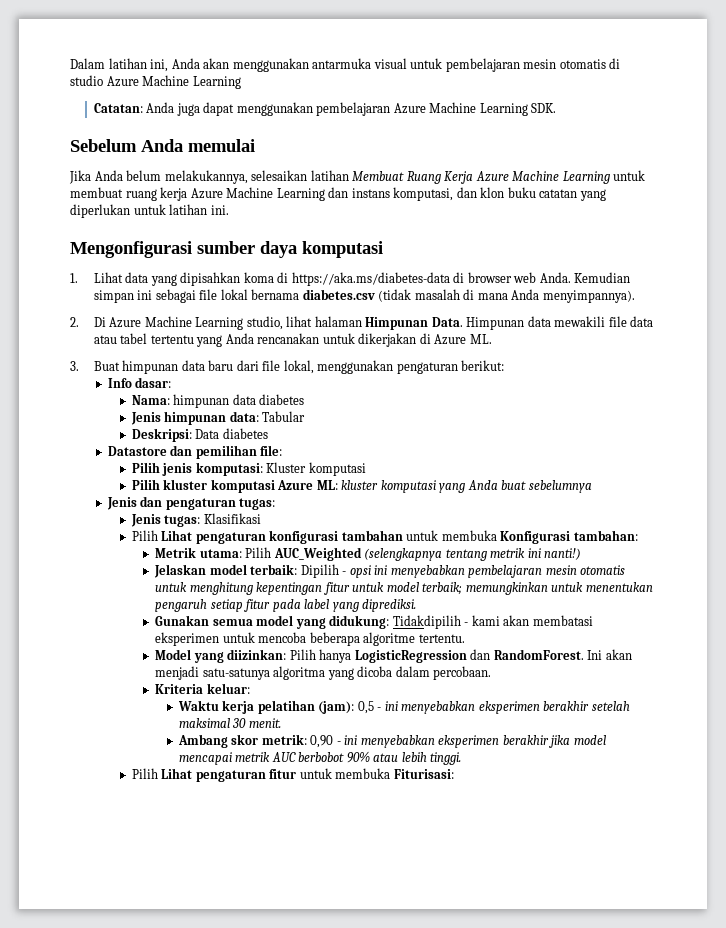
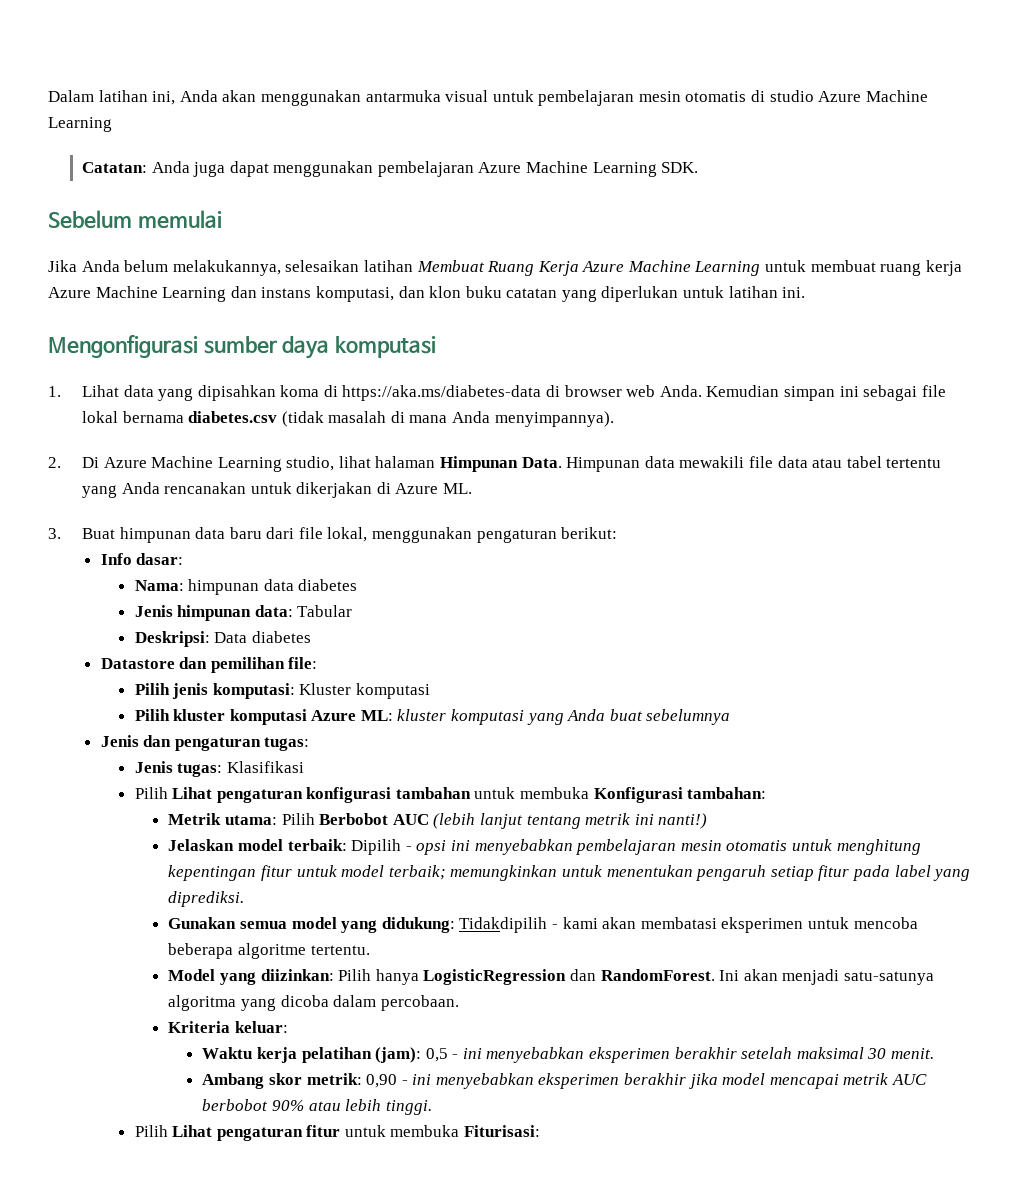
- Sebelum Anda memulai
+ Sebelum memulai
- Metrik utama: Pilih AUC_Weighted (selengkapnya tentang metrik ini nanti!)
+ Metrik utama: Pilih Berbobot AUC (lebih lanjut tentang metrik ini nanti!)

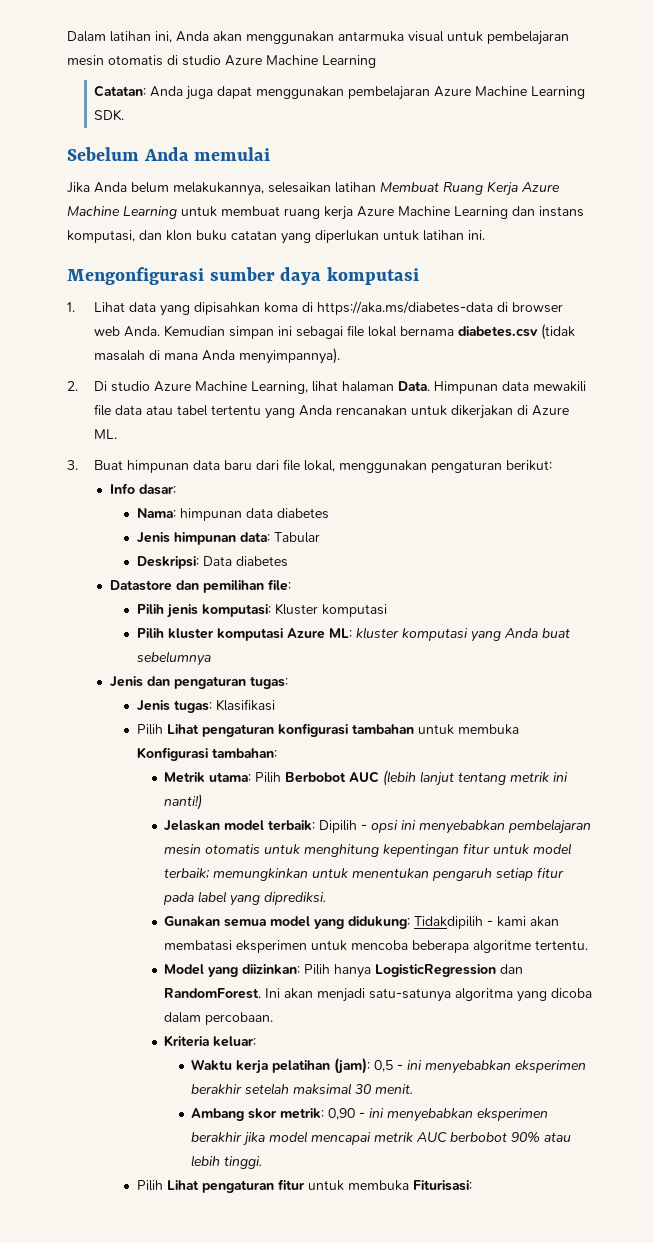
- Sebelum memulai
+ Sebelum Anda memulai
- 2. Di Azure Machine Learning studio, lihat halaman Himpunan Data.
+ 2. Di studio Azure Machine Learning, lihat halaman Data.

